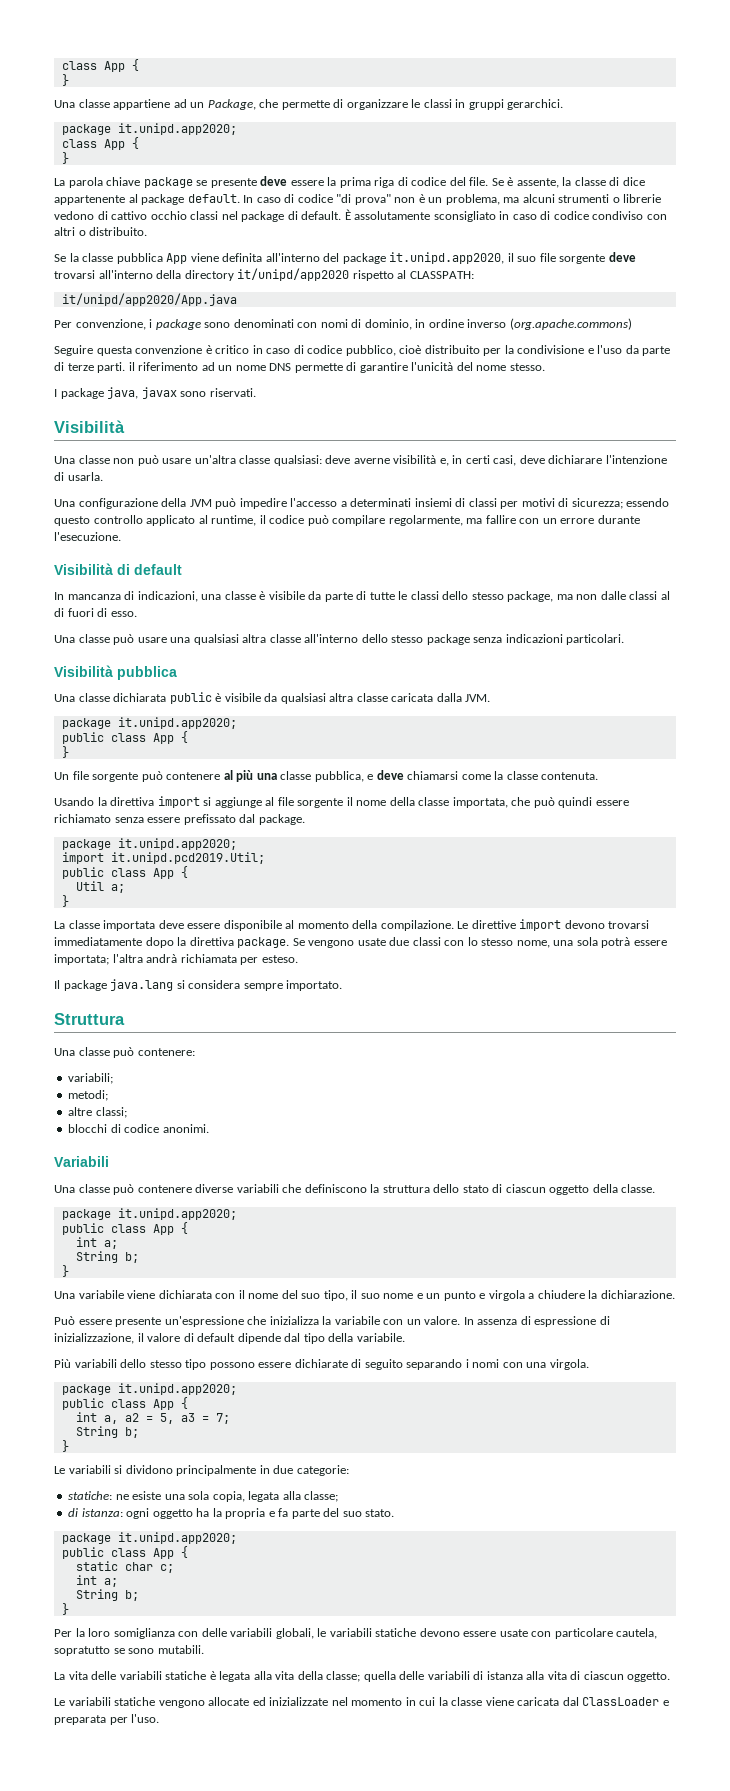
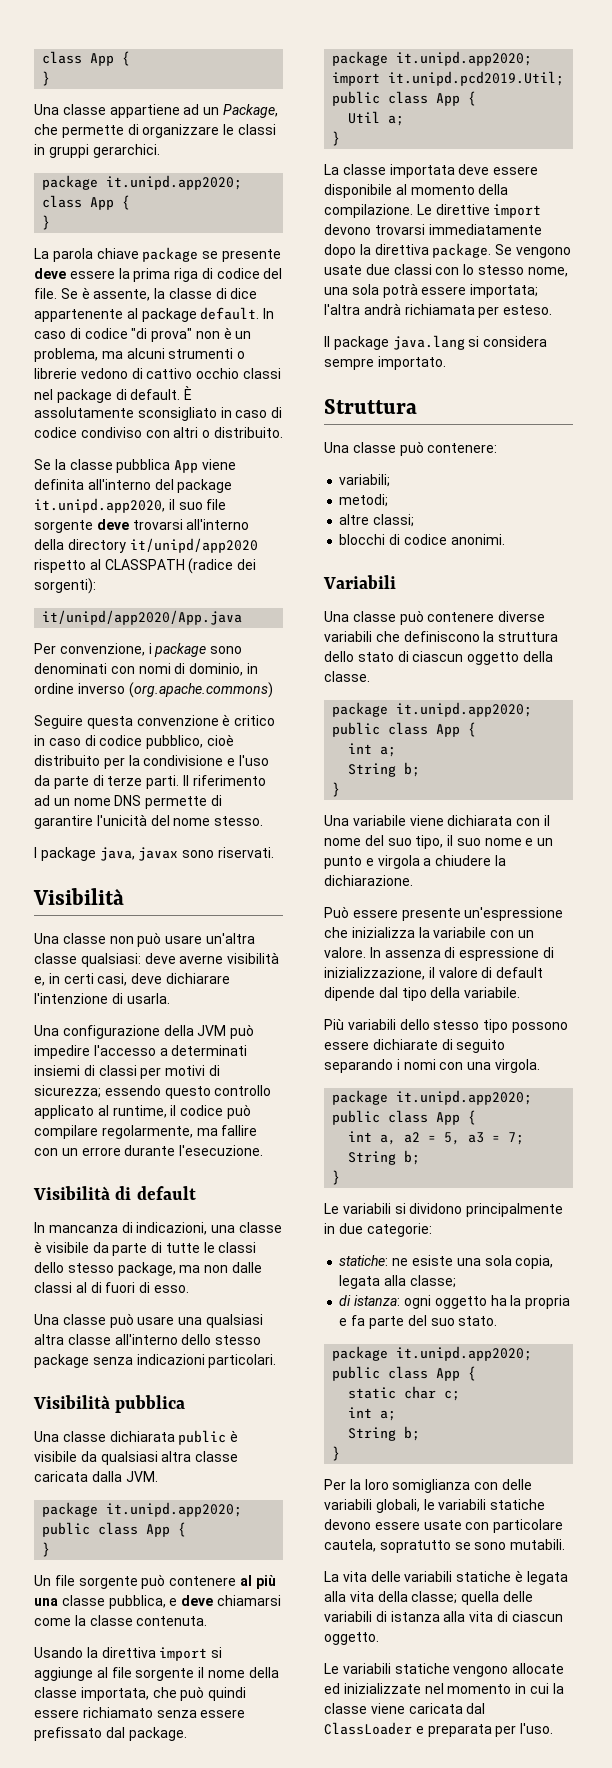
- Se la classe pubblica App viene definita all'interno del package it.unipd.app2020, il suo file sorgente deve trovarsi all'interno della directory it/unipd/app2020 rispetto al CLASSPATH:
+ Se la classe pubblica App viene definita all'interno del package it.unipd.app2020, il suo file sorgente deve trovarsi all'interno della directory it/unipd/app2020 rispetto al CLASSPATH (radice dei sorgenti):
- Seguire questa convenzione è critico in caso di codice pubblico, cioè distribuito per la condivisione e l'uso da parte di terze parti. il riferimento ad un nome DNS permette di garantire l'unicità del nome stesso.
+ Seguire questa convenzione è critico in caso di codice pubblico, cioè distribuito per la condivisione e l'uso da parte di terze parti. Il riferimento ad un nome DNS permette di garantire l'unicità del nome stesso.

